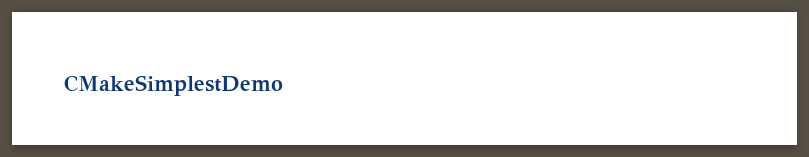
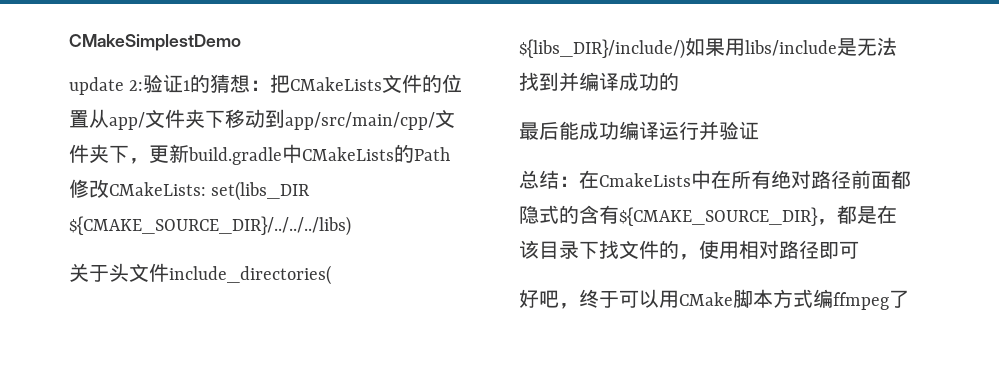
+ update 2:验证1的猜想：把CMakeLists文件的位置从app/文件夹下移动到app/src/main/cpp/文件夹下，更新build.gradle中CMakeLists的Path修改CMakeLists: set(libs_DIR ${CMAKE_SOURCE_DIR}/../../../libs)
+ 关于头文件include_directories( ${libs_DIR}/include/)如果用libs/include是无法找到并编译成功的
+ 最后能成功编译运行并验证
+ 总结：在CmakeLists中在所有绝对路径前面都隐式的含有${CMAKE_SOURCE_DIR}，都是在该目录下找文件的，使用相对路径即可
+ 好吧，终于可以用CMake脚本方式编ffmpeg了

